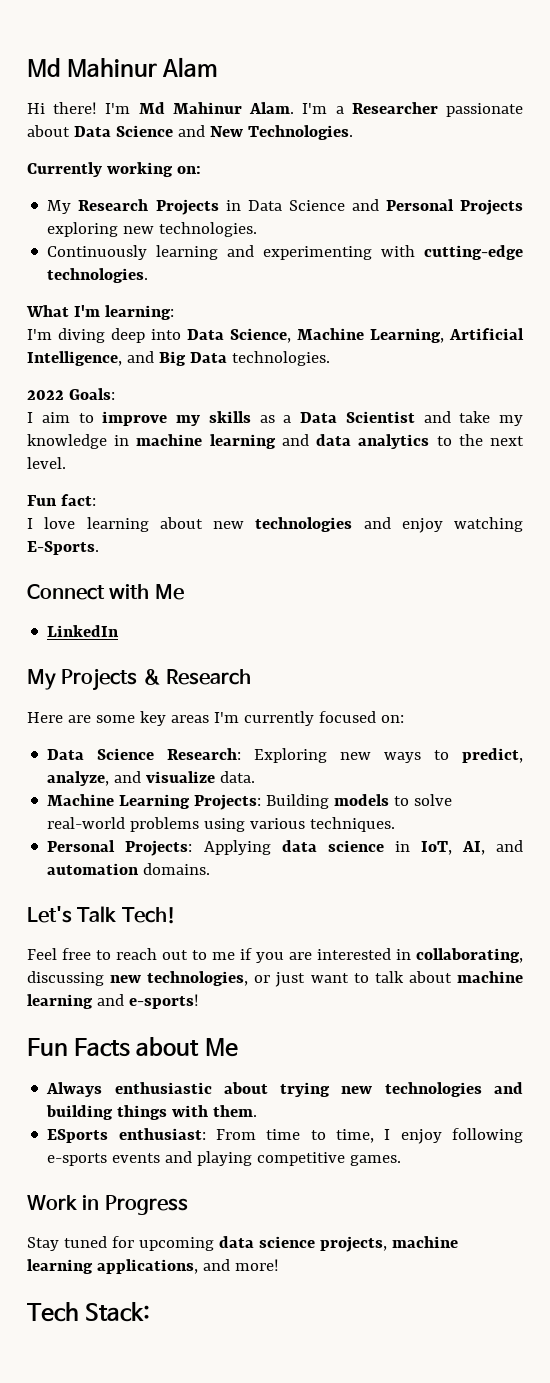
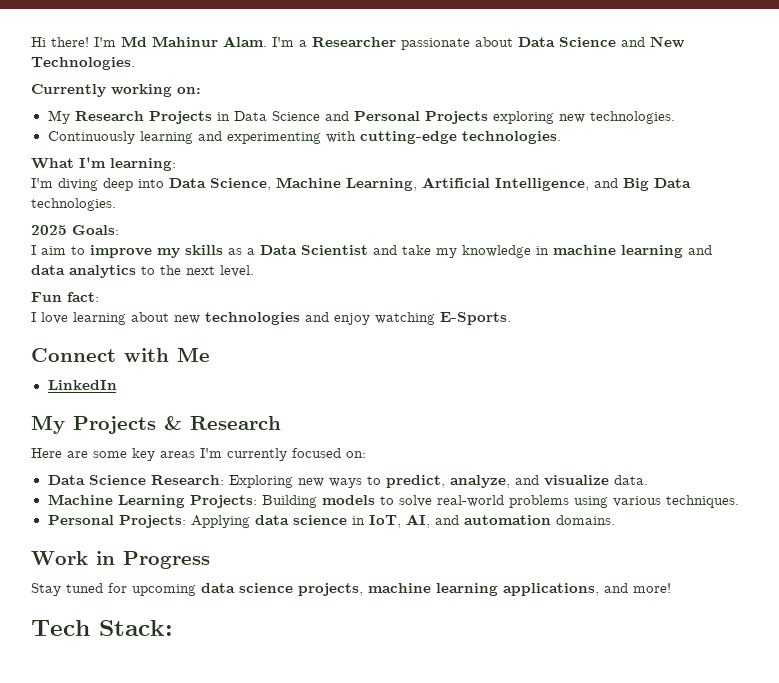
- Md Mahinur Alam
- 2022 Goals:
+ 2025 Goals:
- Let's Talk Tech!
- Feel free to reach out to me if you are interested in collaborating, discussing new technologies, or just want to talk about machine learning and e-sports!
- Fun Facts about Me
- Always enthusiastic about trying new technologies and building things with them.
- ESports enthusiast: From time to time, I enjoy following e-sports events and playing competitive games.

